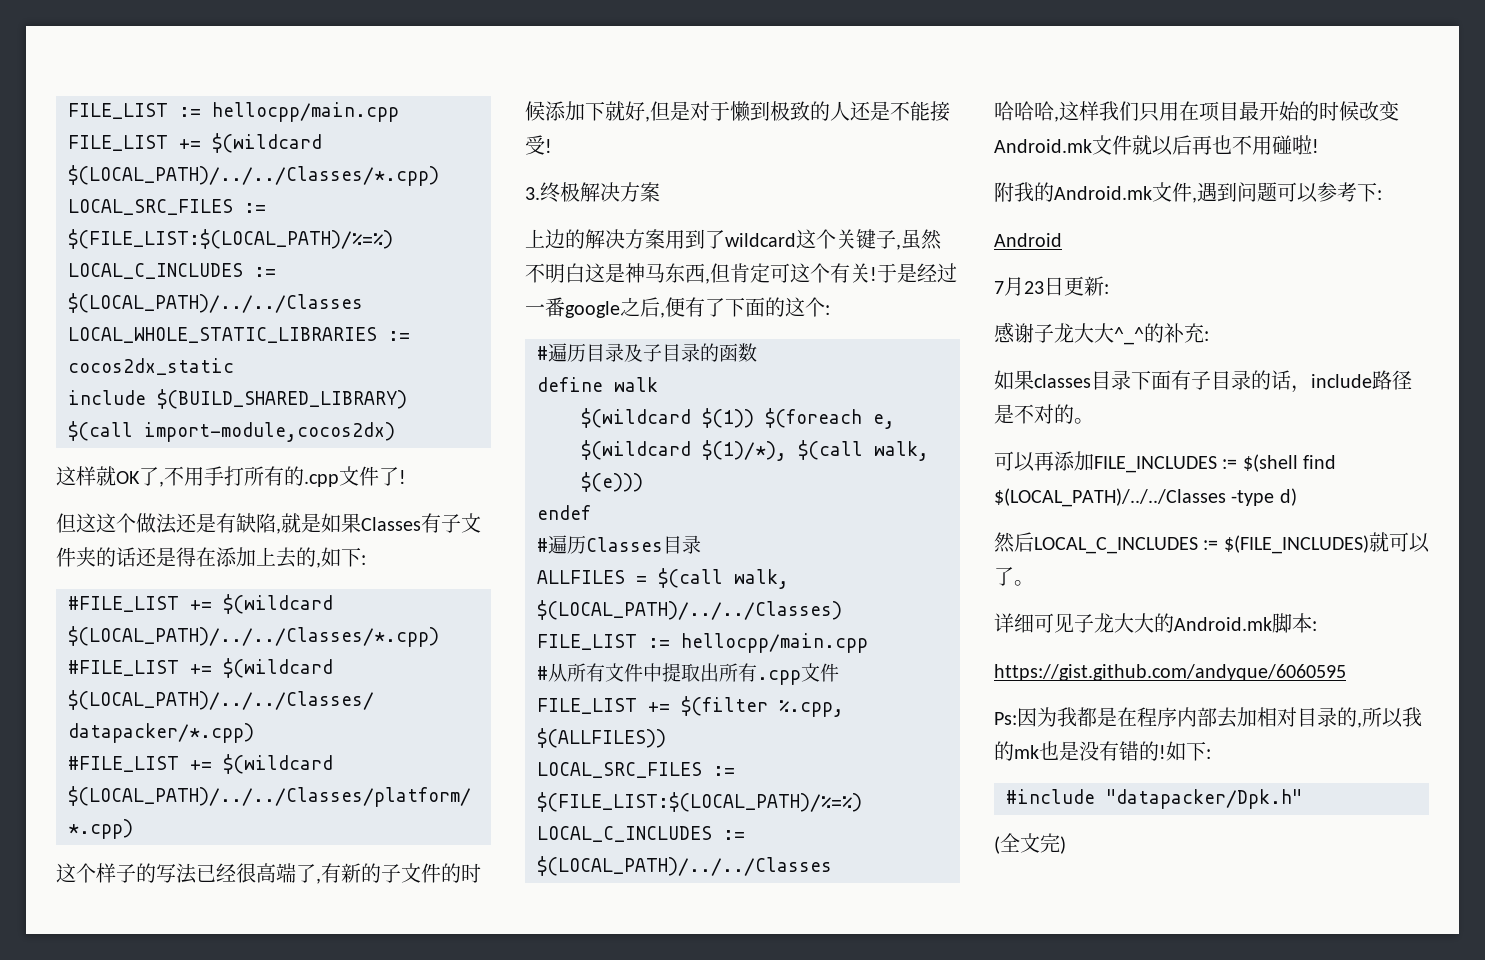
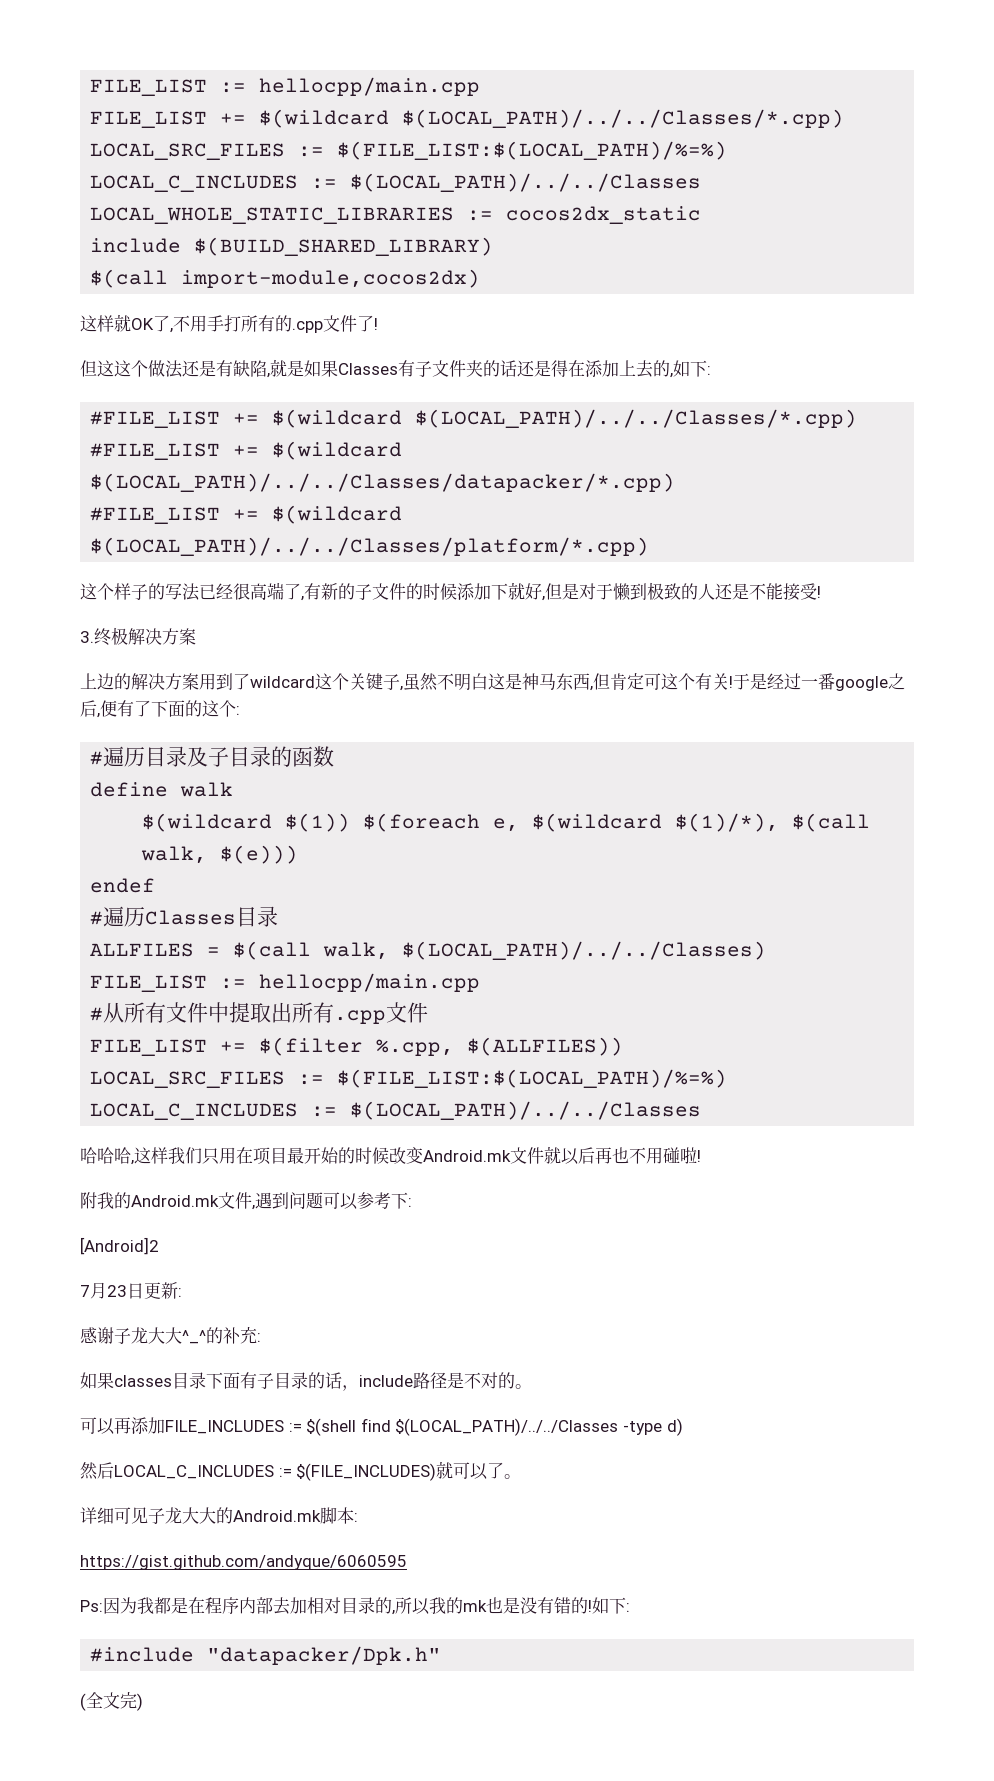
- Android
+ [Android]2

